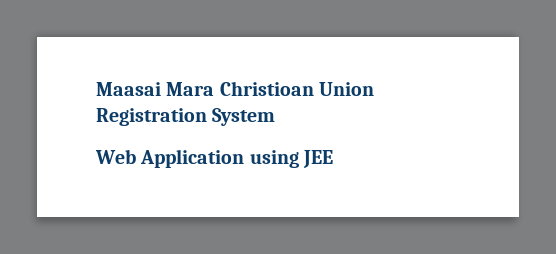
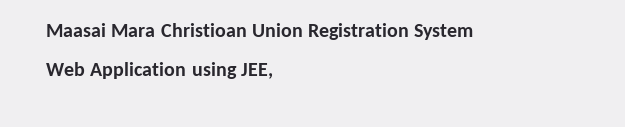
- Web Application using JEE
+ Web Application using JEE,

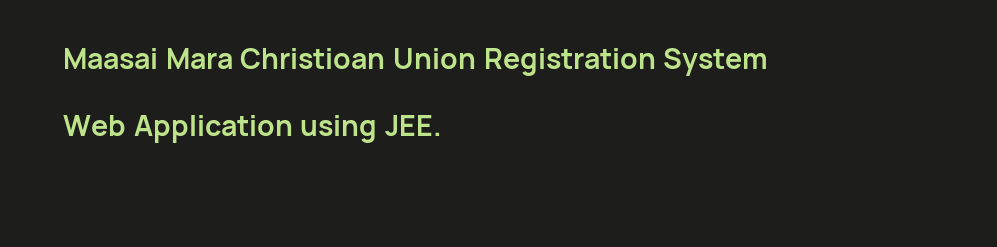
- Web Application using JEE,
+ Web Application using JEE.

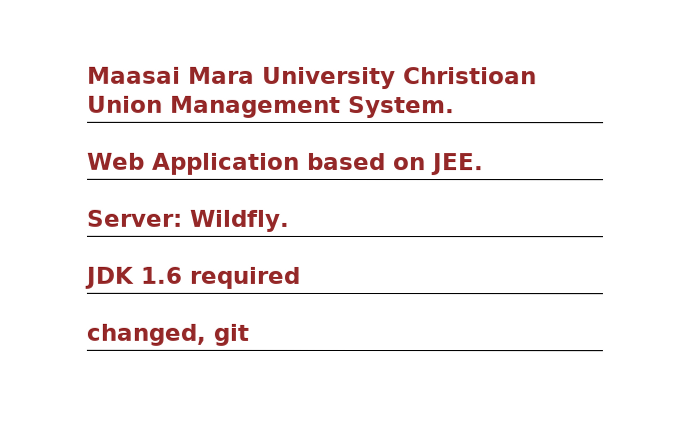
- Maasai Mara Christioan Union Registration System
+ Maasai Mara University Christioan Union Management System.
- Web Application using JEE.
+ Web Application based on JEE.
+ Server: Wildfly.
+ JDK 1.6 required
+ changed, git

